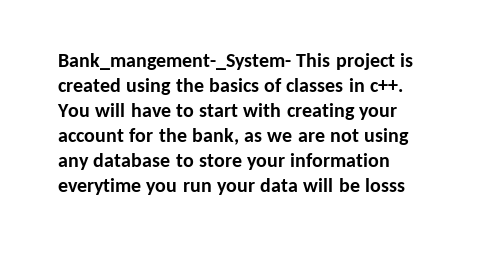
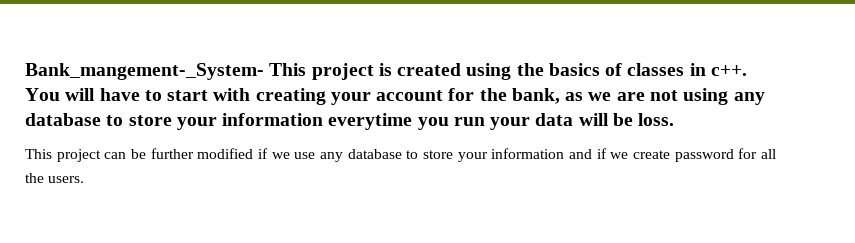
- You will have to start with creating your account for the bank, as we are not using any database to store your information everytime you run your data will be losss
+ You will have to start with creating your account for the bank, as we are not using any database to store your information everytime you run your data will be loss.
+ This project can be further modified if we use any database to store your information and if we create password for all the users.

